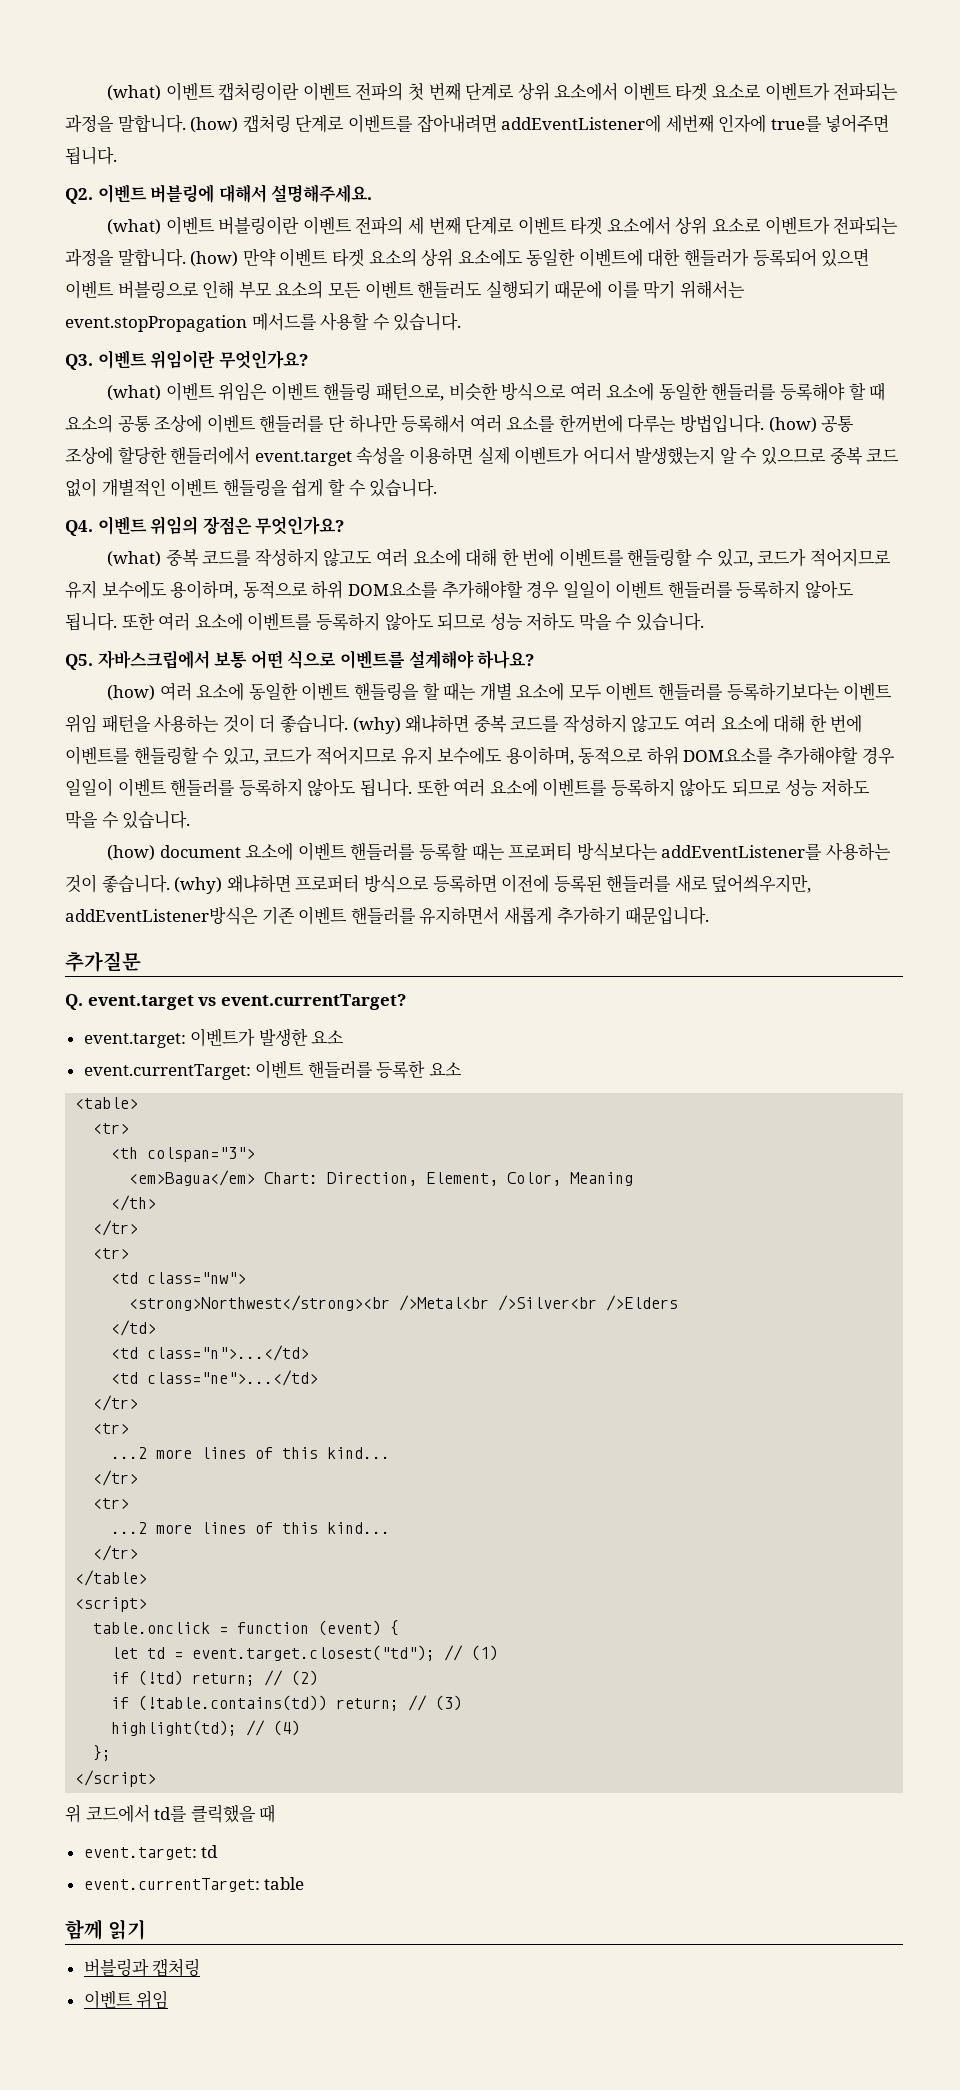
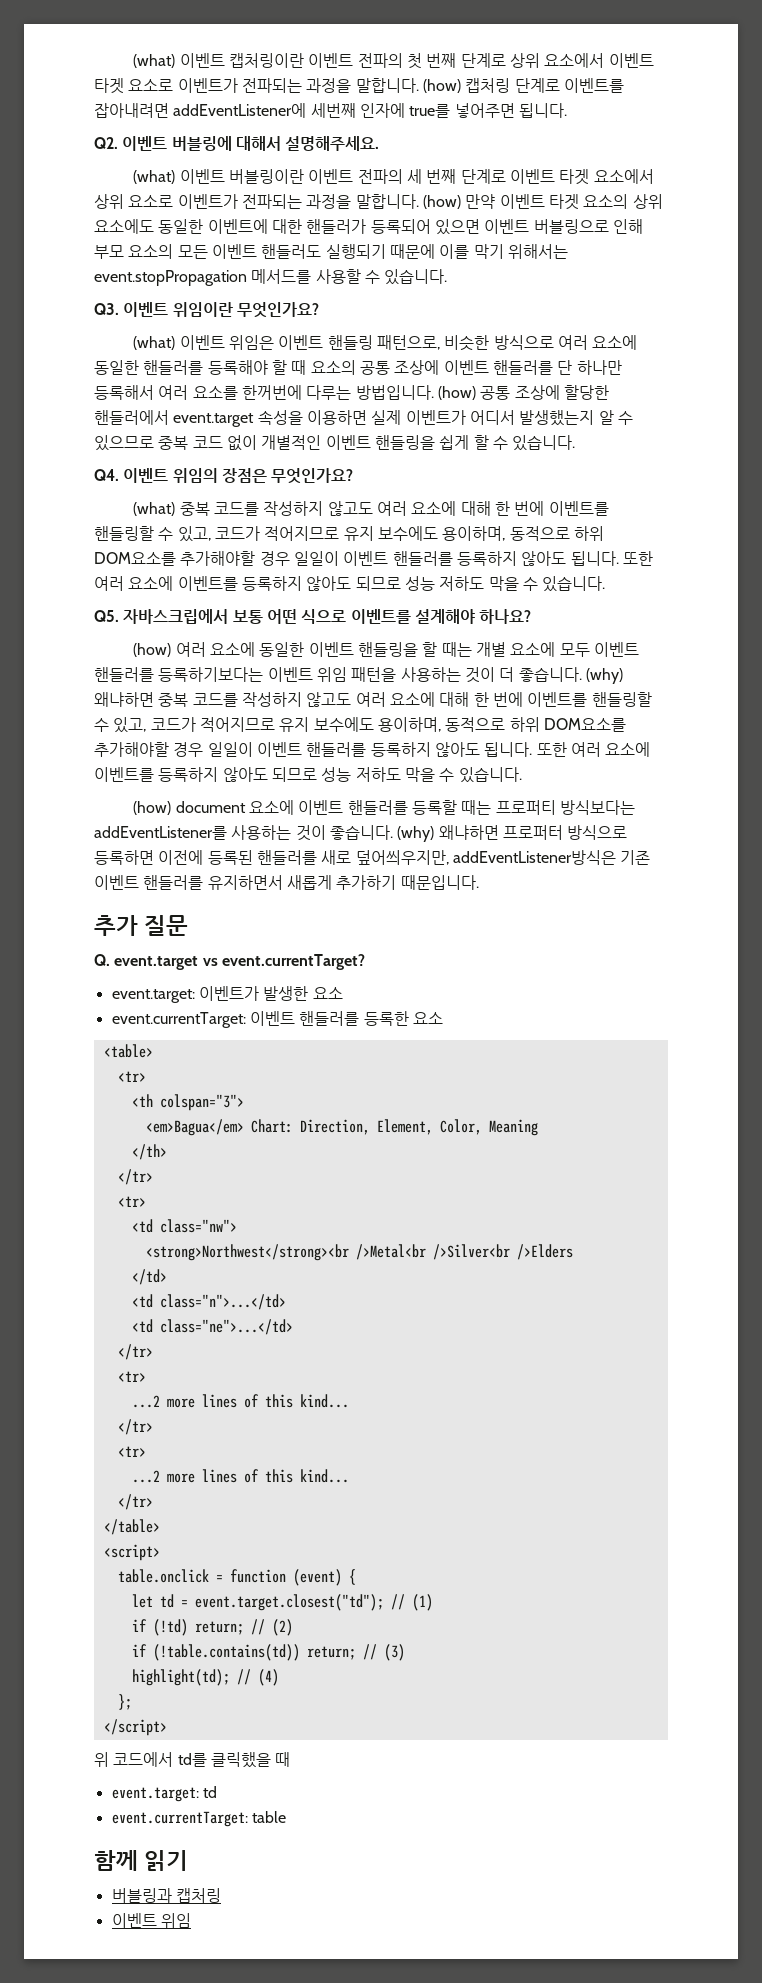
- 추가질문
+ 추가 질문

